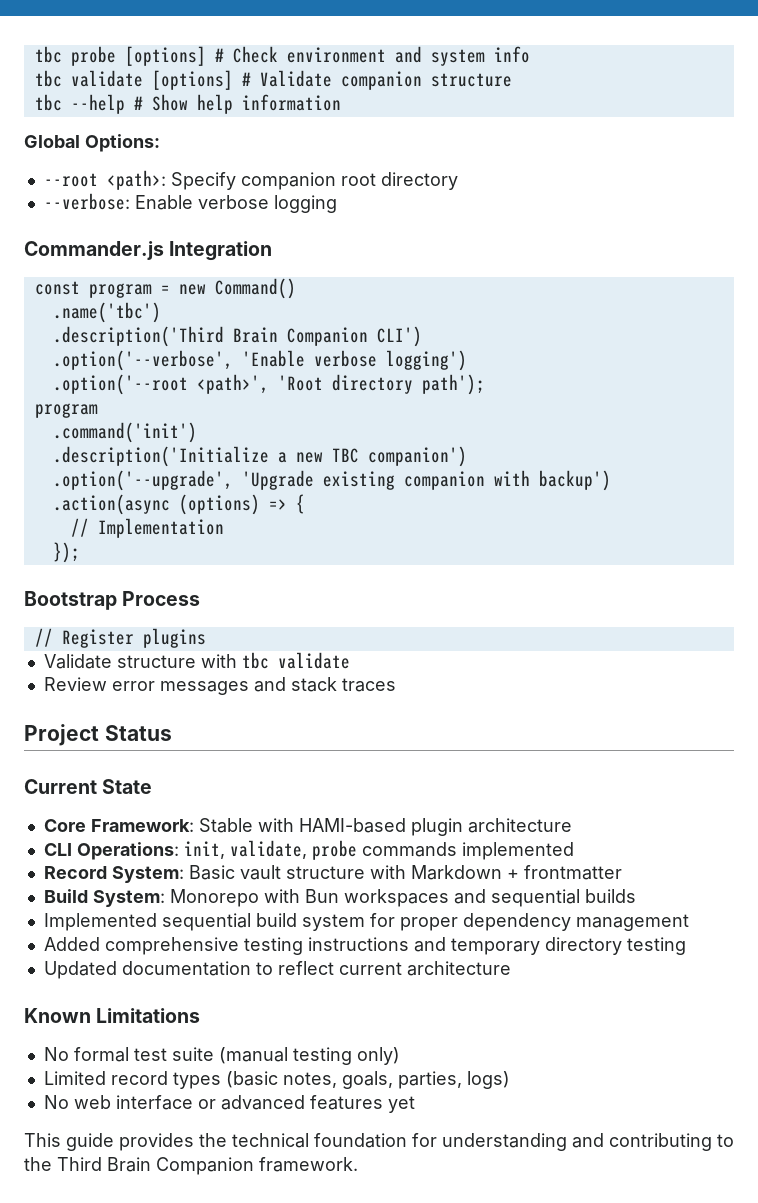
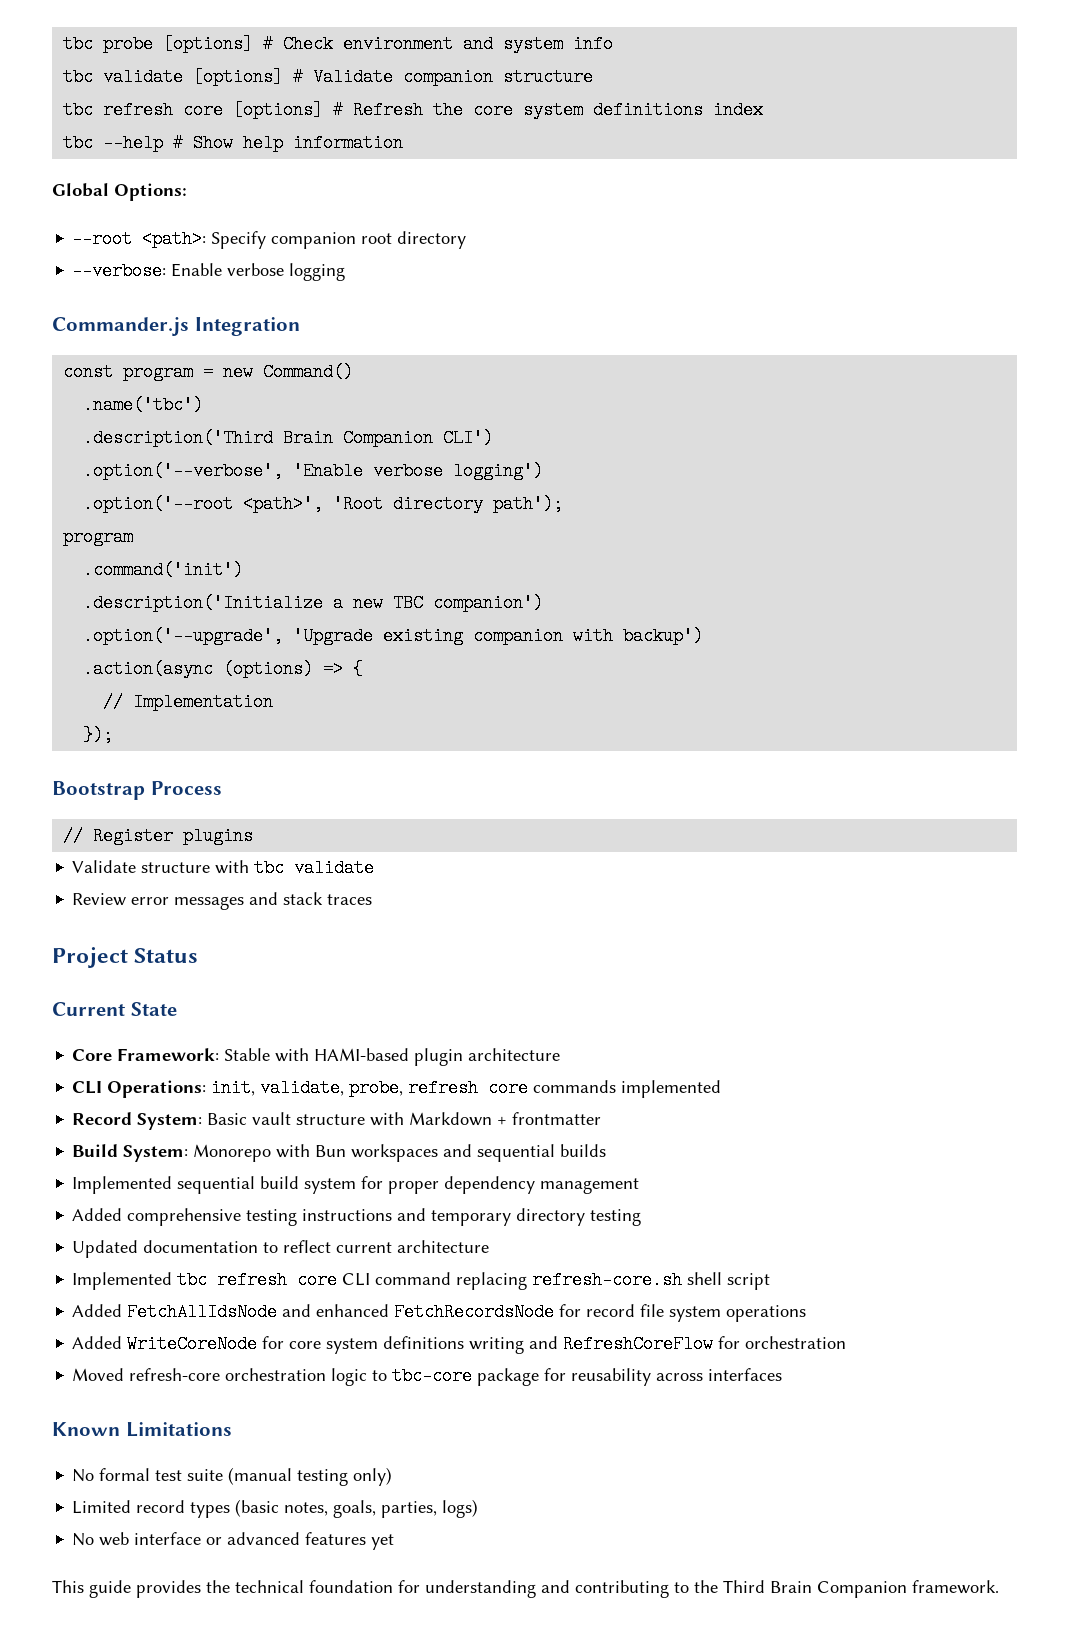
+ tbc refresh core [options] # Refresh the core system definitions index
- CLI Operations: init, validate, probe commands implemented
+ CLI Operations: init, validate, probe, refresh core commands implemented
+ Implemented tbc refresh core CLI command replacing refresh-core.sh shell script
+ Added FetchAllIdsNode and enhanced FetchRecordsNode for record file system operations
+ Added WriteCoreNode for core system definitions writing and RefreshCoreFlow for orchestration
+ Moved refresh-core orchestration logic to tbc-core package for reusability across interfaces

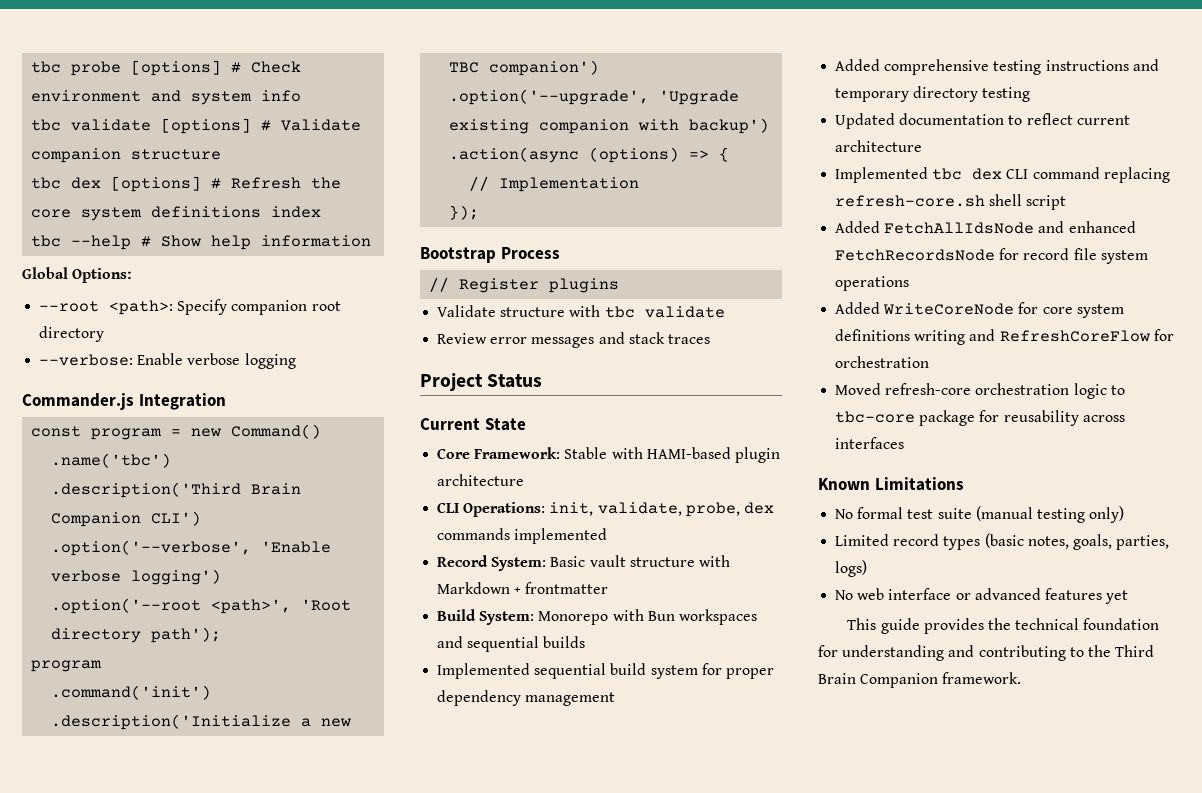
- tbc refresh core [options] # Refresh the core system definitions index
+ tbc dex [options] # Refresh the core system definitions index
- CLI Operations: init, validate, probe, refresh core commands implemented
+ CLI Operations: init, validate, probe, dex commands implemented
- Implemented tbc refresh core CLI command replacing refresh-core.sh shell script
+ Implemented tbc dex CLI command replacing refresh-core.sh shell script

